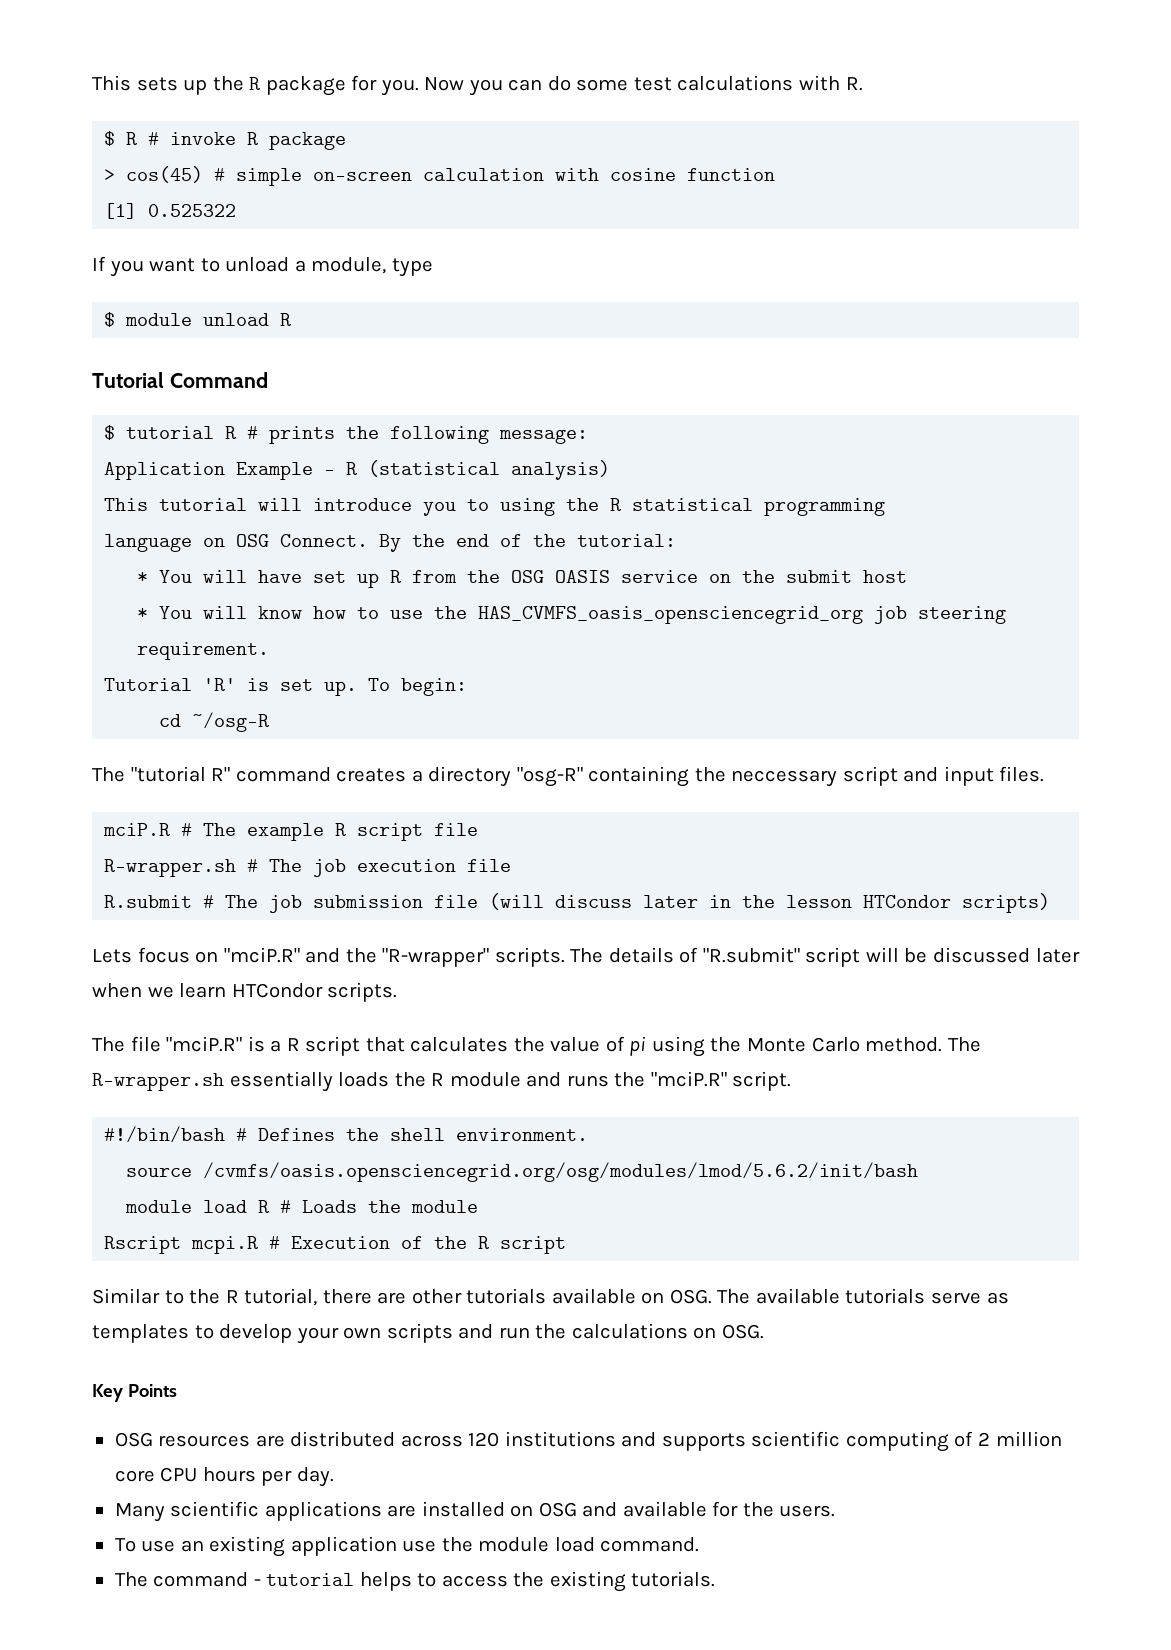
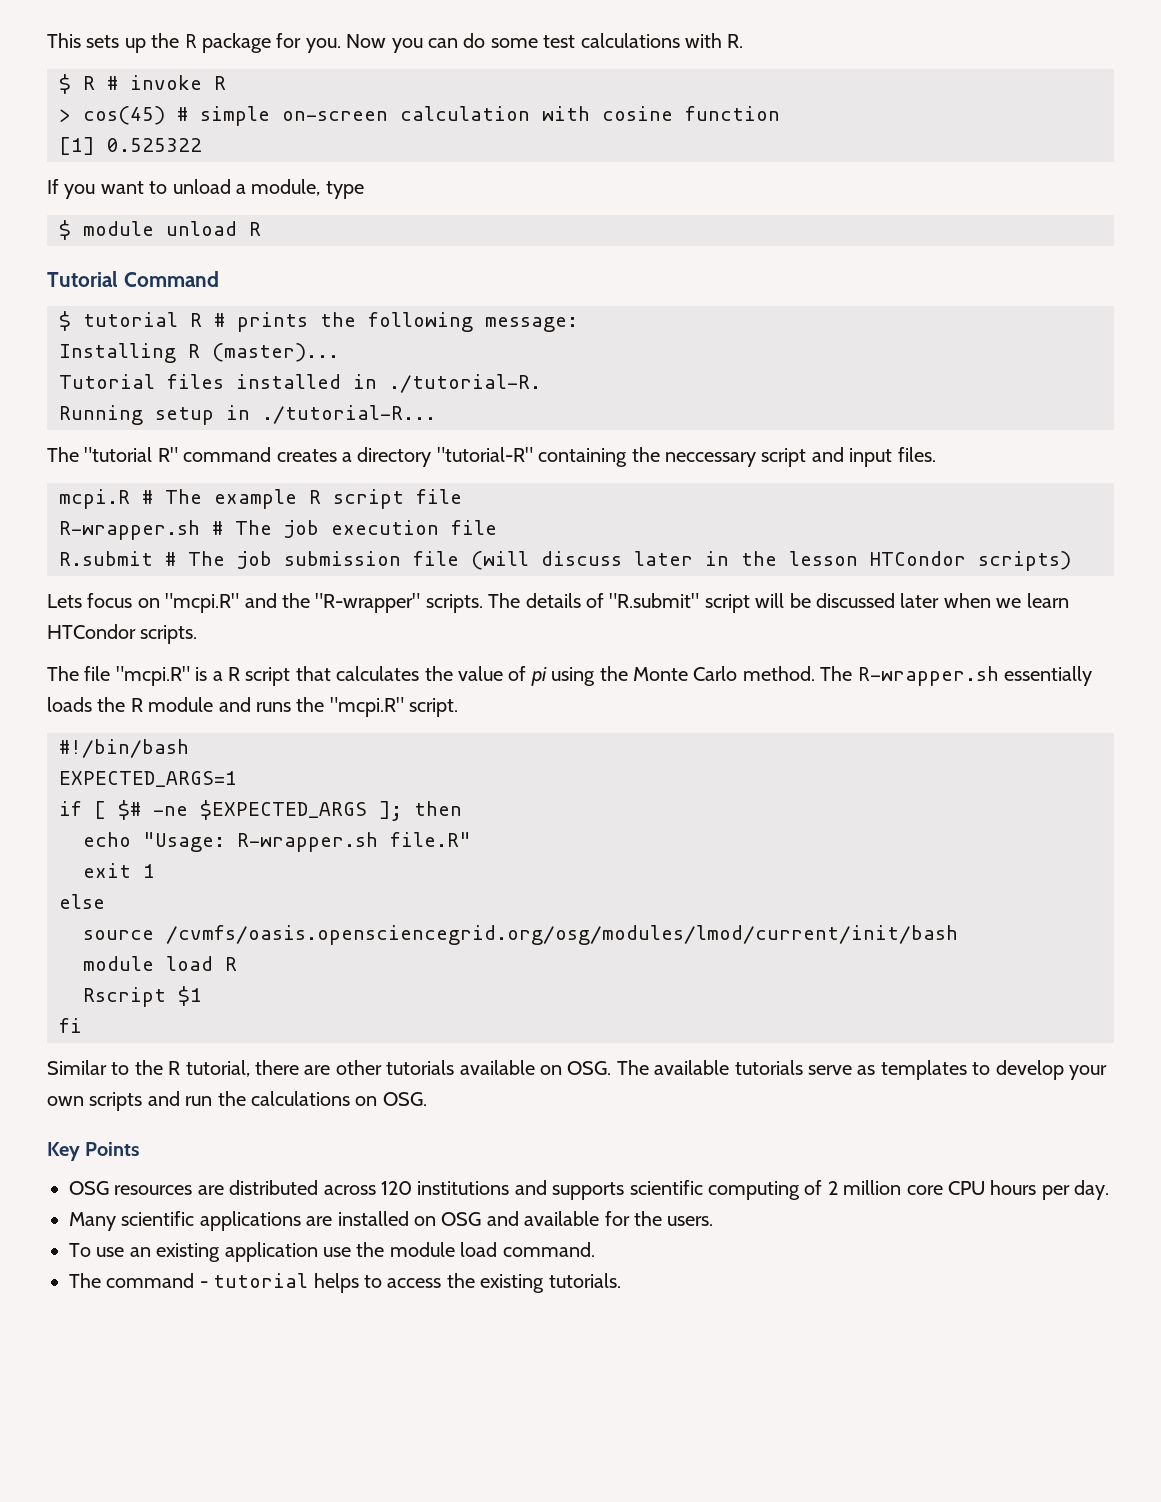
- $ R # invoke R package
+ $ R # invoke R
- Application Example - R (statistical analysis)
- This tutorial will introduce you to using the R statistical programming
- language on OSG Connect. By the end of the tutorial:
- * You will have set up R from the OSG OASIS service on the submit host
- * You will know how to use the HAS_CVMFS_oasis_opensciencegrid_org job steering requirement.
- Tutorial 'R' is set up. To begin:
- cd ~/osg-R
+ Installing R (master)...
+ Tutorial files installed in ./tutorial-R.
+ Running setup in ./tutorial-R...
- The "tutorial R" command creates a directory "osg-R" containing the neccessary script and input files.
+ The "tutorial R" command creates a directory "tutorial-R" containing the neccessary script and input files.
- mciP.R # The example R script file
+ mcpi.R # The example R script file
- Lets focus on "mciP.R" and the "R-wrapper" scripts.
+ Lets focus on "mcpi.R" and the "R-wrapper" scripts.
- The file "mciP.R" is a R script that calculates the value of pi using the Monte Carlo method.
+ The file "mcpi.R" is a R script that calculates the value of pi using the Monte Carlo method.
- The R-wrapper.sh essentially loads the R module and runs the "mciP.R" script.
+ The R-wrapper.sh essentially loads the R module and runs the "mcpi.R" script.
- #!/bin/bash # Defines the shell environment.
+ #!/bin/bash
+ EXPECTED_ARGS=1
+ if [ $# -ne $EXPECTED_ARGS ]; then
+ echo "Usage: R-wrapper.sh file.R"
+ exit 1
+ else
- source /cvmfs/oasis.opensciencegrid.org/osg/modules/lmod/5.6.2/init/bash
+ source /cvmfs/oasis.opensciencegrid.org/osg/modules/lmod/current/init/bash
- module load R # Loads the module
- Rscript mcpi.R # Execution of the R script
+ module load R
+ Rscript $1
+ fi

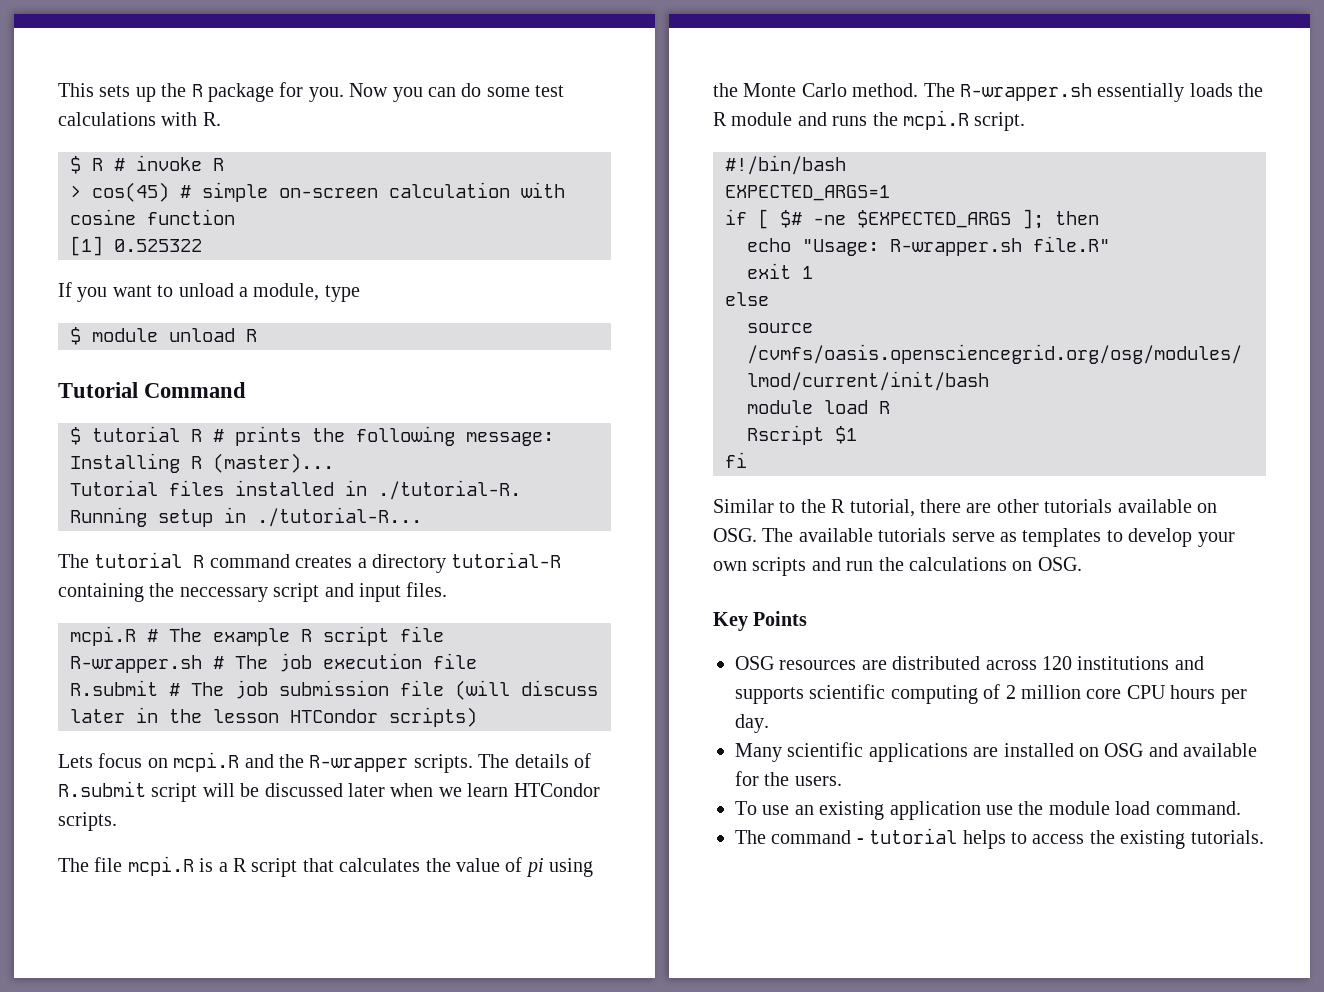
- The "tutorial R" command creates a directory "tutorial-R" containing the neccessary script and input files.
+ The tutorial R command creates a directory tutorial-R containing the neccessary script and input files.
- Lets focus on "mcpi.R" and the "R-wrapper" scripts.
+ Lets focus on mcpi.R and the R-wrapper scripts.
- The details of "R.submit" script will be discussed later when we learn HTCondor scripts.
+ The details of R.submit script will be discussed later when we learn HTCondor scripts.
- The file "mcpi.R" is a R script that calculates the value of pi using the Monte Carlo method.
+ The file mcpi.R is a R script that calculates the value of pi using the Monte Carlo method.
- The R-wrapper.sh essentially loads the R module and runs the "mcpi.R" script.
+ The R-wrapper.sh essentially loads the R module and runs the mcpi.R script.

